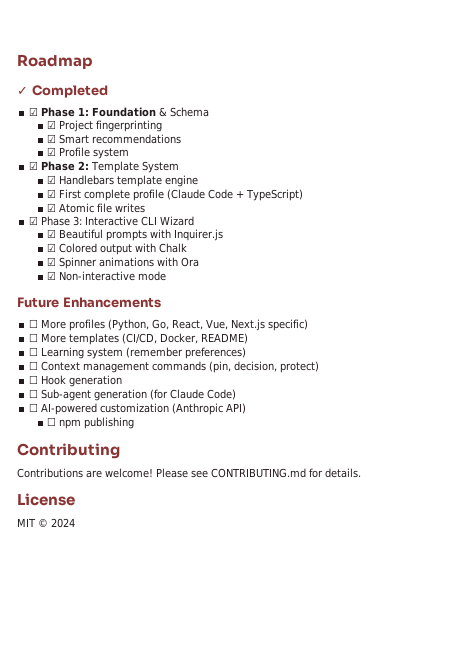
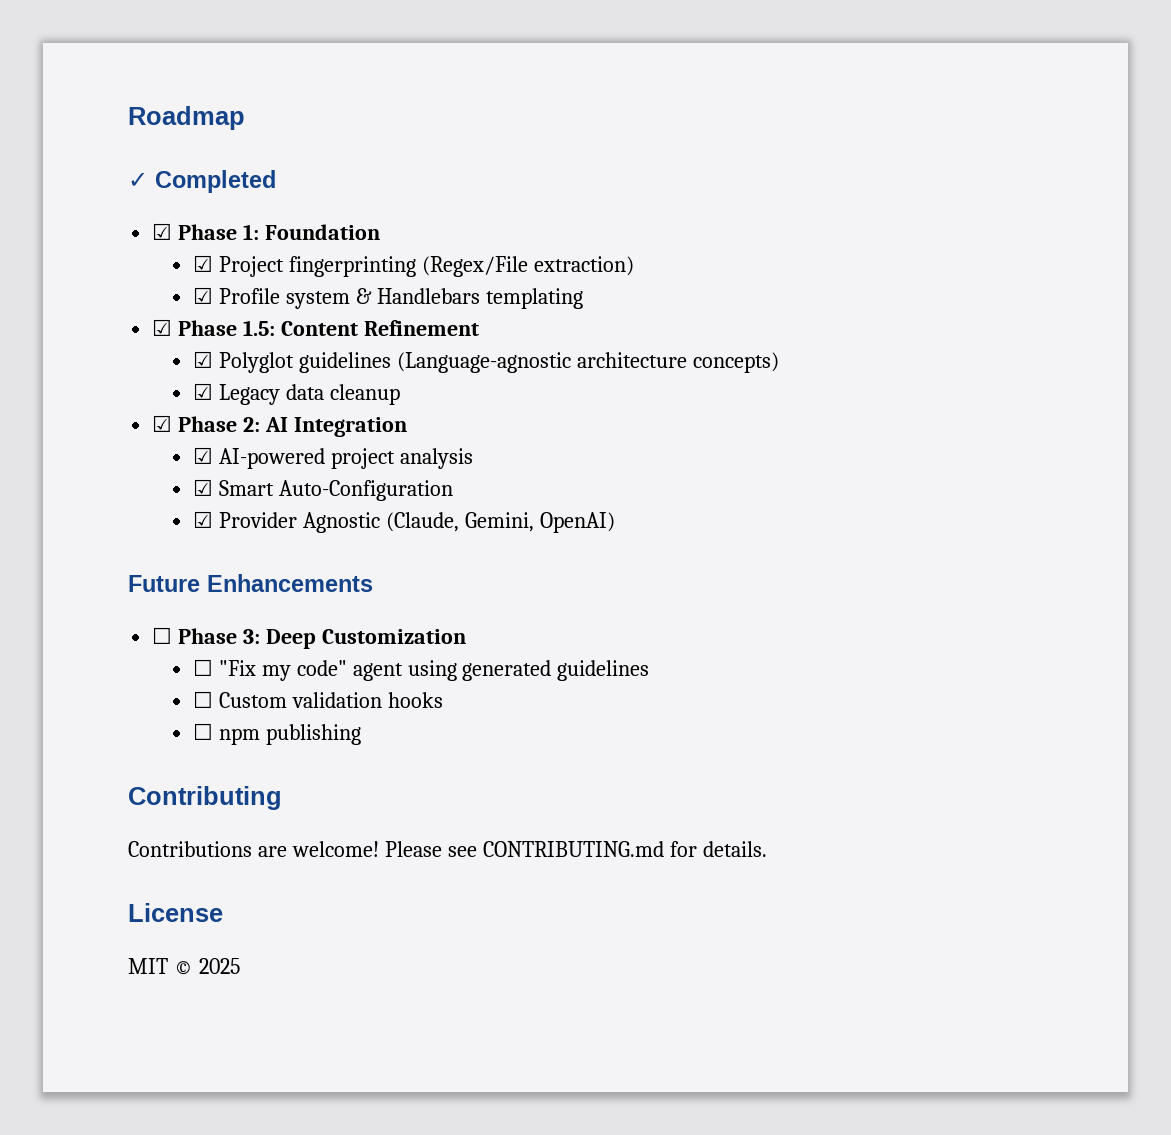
- ☑ Phase 1: Foundation & Schema
+ ☑ Phase 1: Foundation
- ☑ Project fingerprinting
- ☑ Smart recommendations
+ ☑ Project fingerprinting (Regex/File extraction)
- ☑ Profile system
+ ☑ Profile system & Handlebars templating
+ ☑ Phase 1.5: Content Refinement
+ ☑ Polyglot guidelines (Language-agnostic architecture concepts)
+ ☑ Legacy data cleanup
- ☑ Phase 2: Template System
- ☑ Handlebars template engine
- ☑ First complete profile (Claude Code + TypeScript)
- ☑ Atomic file writes
- ☑ Phase 3: Interactive CLI Wizard
- ☑ Beautiful prompts with Inquirer.js
- ☑ Colored output with Chalk
- ☑ Spinner animations with Ora
- ☑ Non-interactive mode
+ ☑ Phase 2: AI Integration
+ ☑ AI-powered project analysis
+ ☑ Smart Auto-Configuration
+ ☑ Provider Agnostic (Claude, Gemini, OpenAI)
  Future Enhancements
- ☐ More profiles (Python, Go, React, Vue, Next.js specific)
- ☐ More templates (CI/CD, Docker, README)
- ☐ Learning system (remember preferences)
- ☐ Context management commands (pin, decision, protect)
- ☐ Hook generation
- ☐ Sub-agent generation (for Claude Code)
- ☐ AI-powered customization (Anthropic API)
+ ☐ Phase 3: Deep Customization
+ ☐ "Fix my code" agent using generated guidelines
+ ☐ Custom validation hooks
- MIT © 2024
+ MIT © 2025

